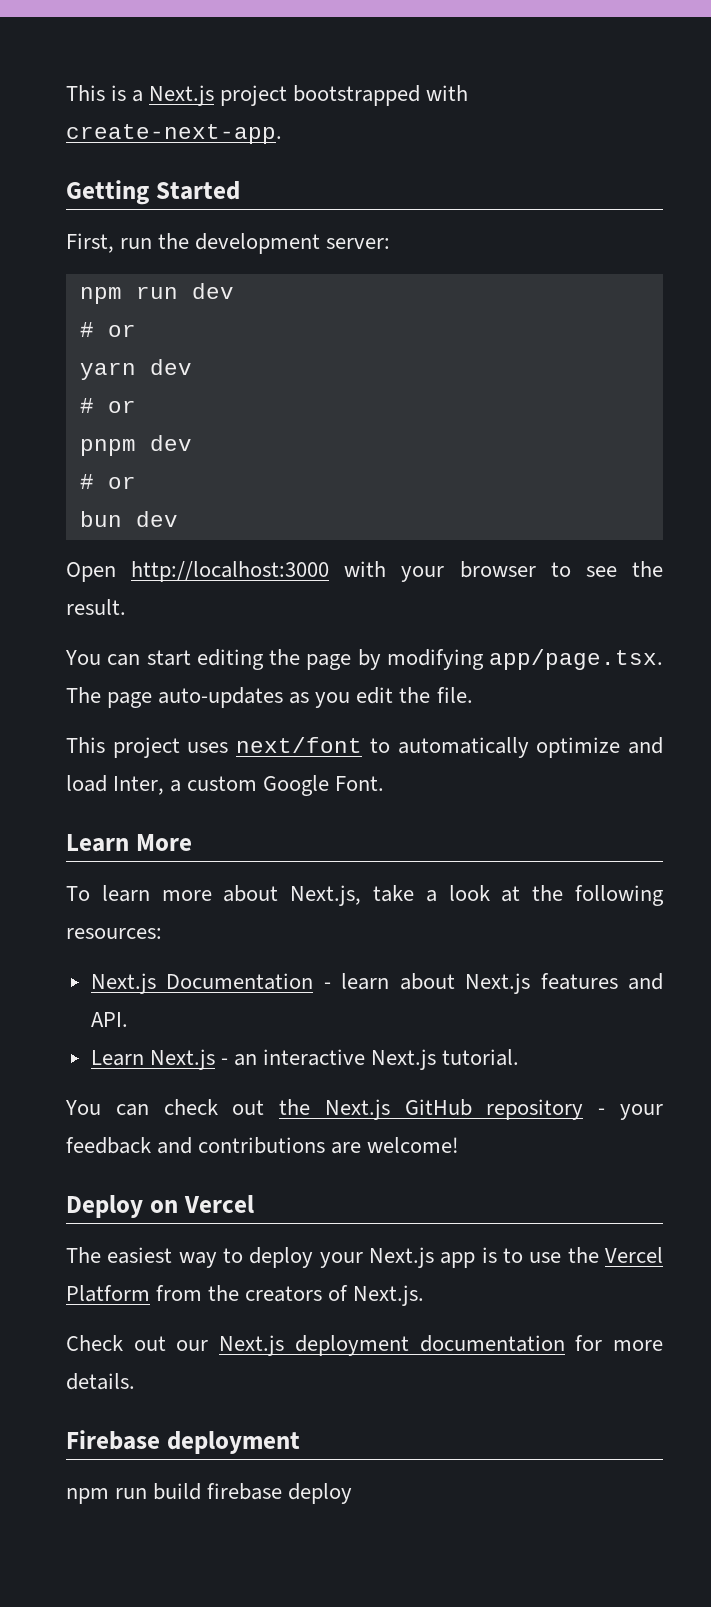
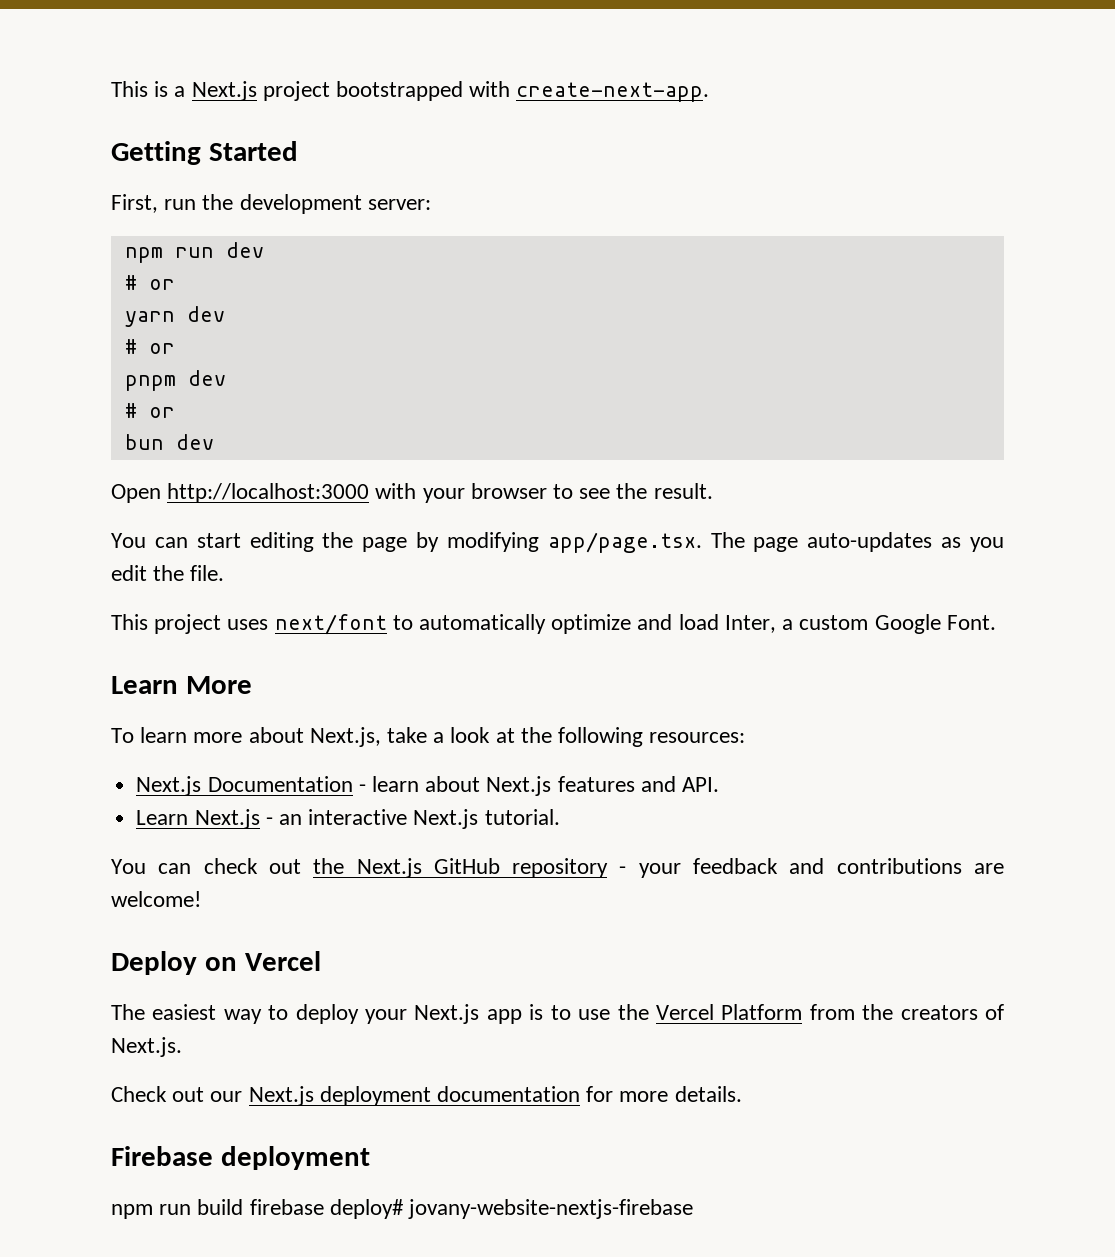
- npm run build firebase deploy
+ npm run build firebase deploy# jovany-website-nextjs-firebase

